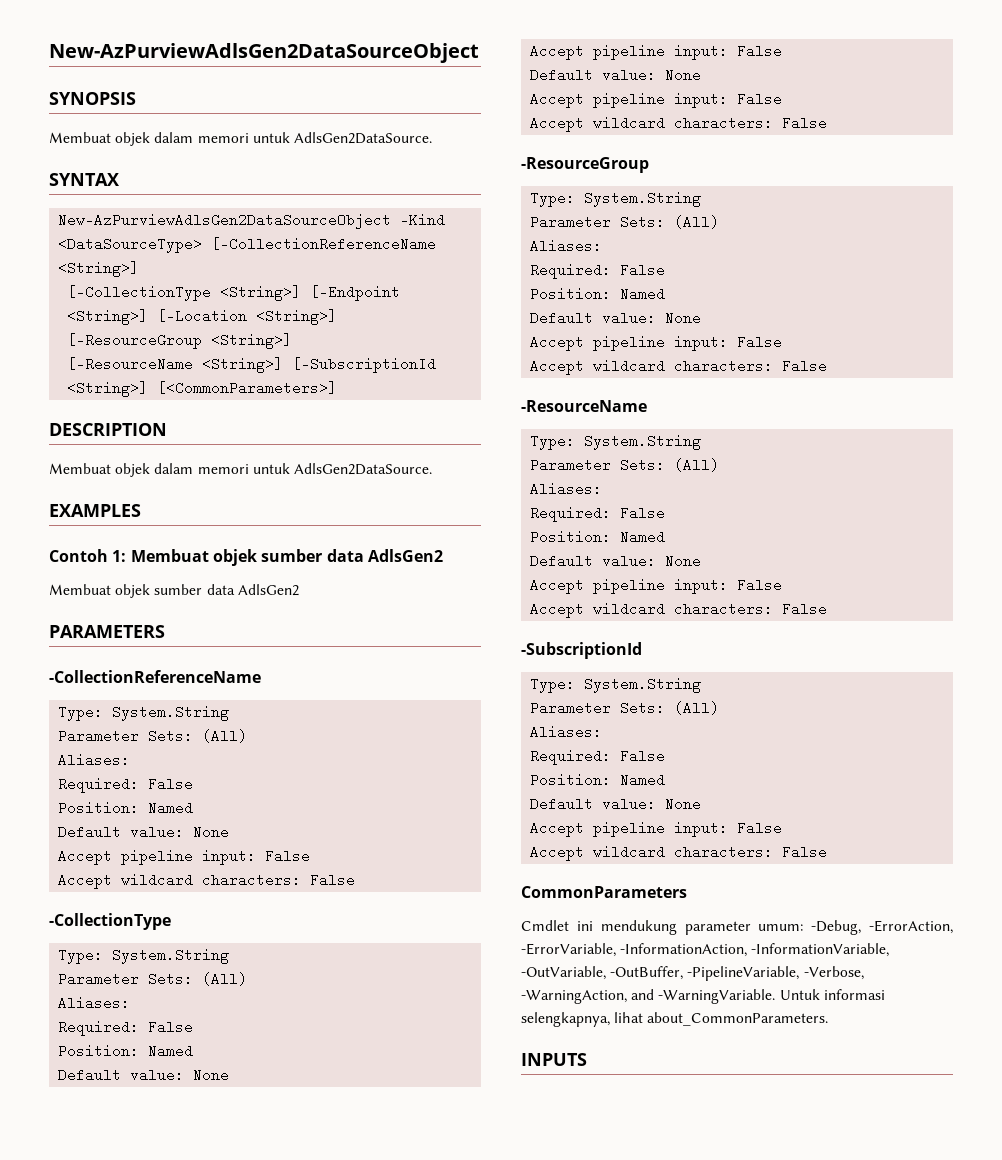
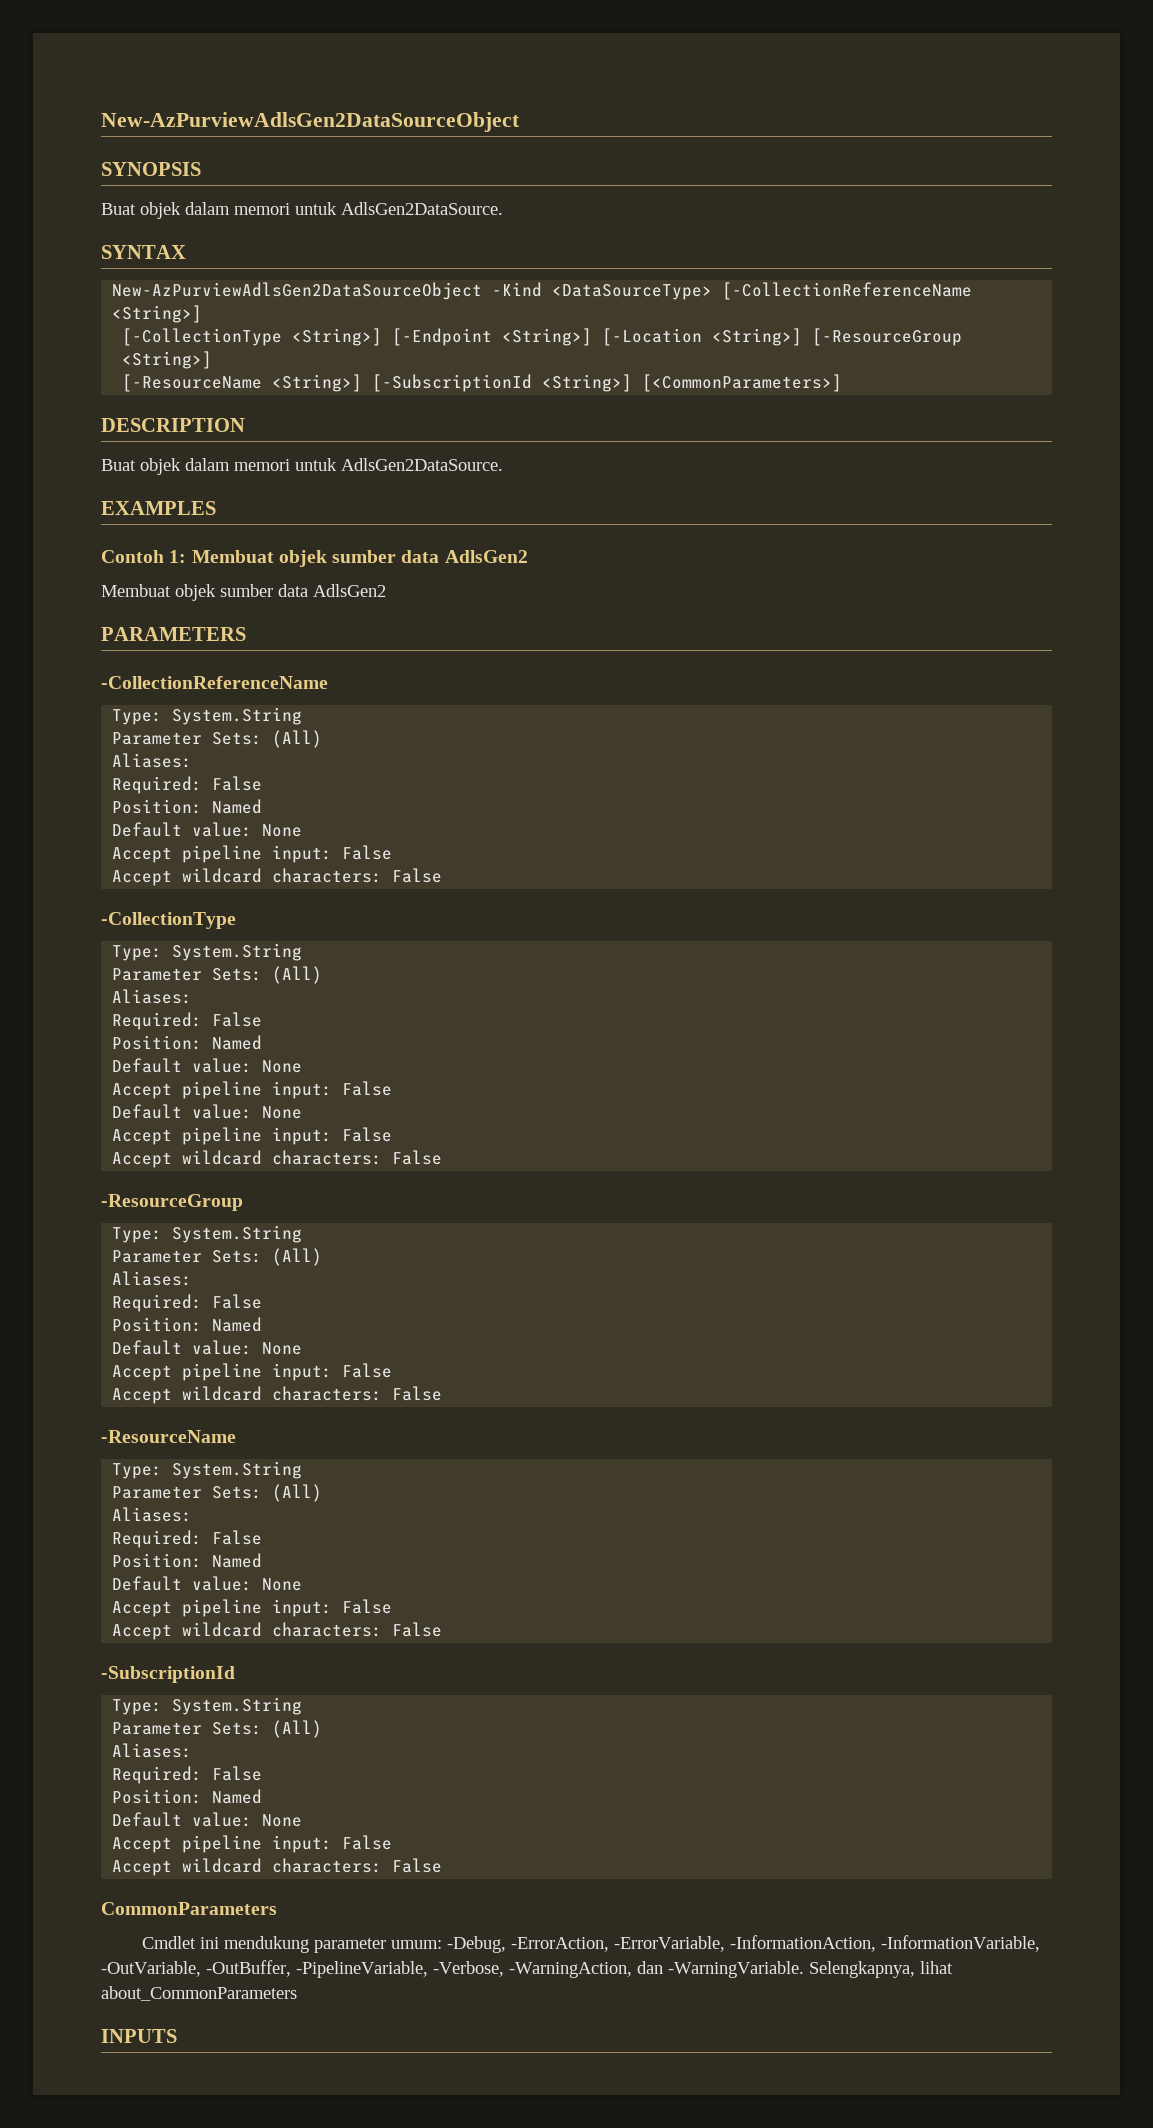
  SYNOPSIS
- Membuat objek dalam memori untuk AdlsGen2DataSource.
+ Buat objek dalam memori untuk AdlsGen2DataSource.
  DESCRIPTION
- Membuat objek dalam memori untuk AdlsGen2DataSource.
+ Buat objek dalam memori untuk AdlsGen2DataSource.
- Cmdlet ini mendukung parameter umum: -Debug, -ErrorAction, -ErrorVariable, -InformationAction, -InformationVariable, -OutVariable, -OutBuffer, -PipelineVariable, -Verbose, -WarningAction, and -WarningVariable. Untuk informasi selengkapnya, lihat about_CommonParameters.
+ Cmdlet ini mendukung parameter umum: -Debug, -ErrorAction, -ErrorVariable, -InformationAction, -InformationVariable, -OutVariable, -OutBuffer, -PipelineVariable, -Verbose, -WarningAction, dan -WarningVariable. Selengkapnya, lihat about_CommonParameters

